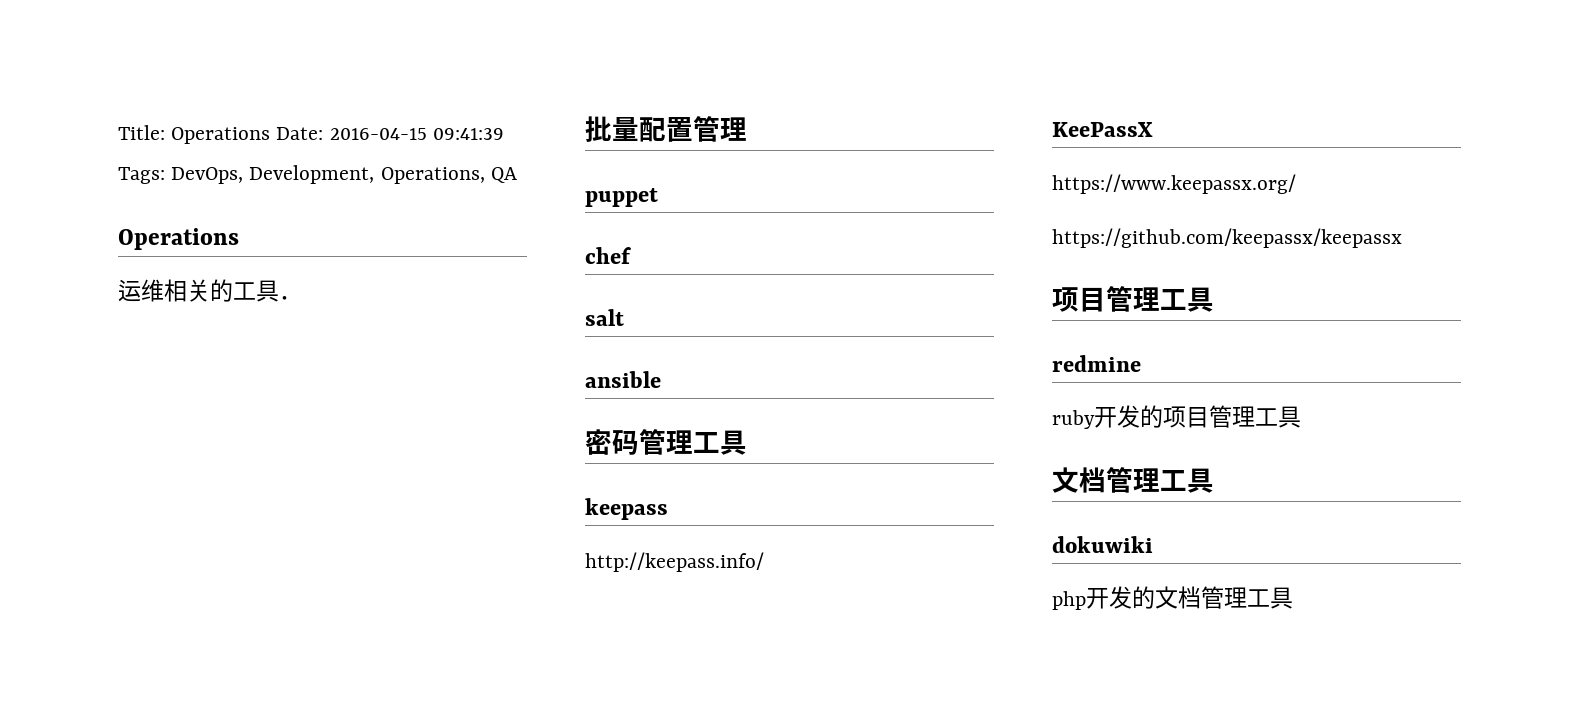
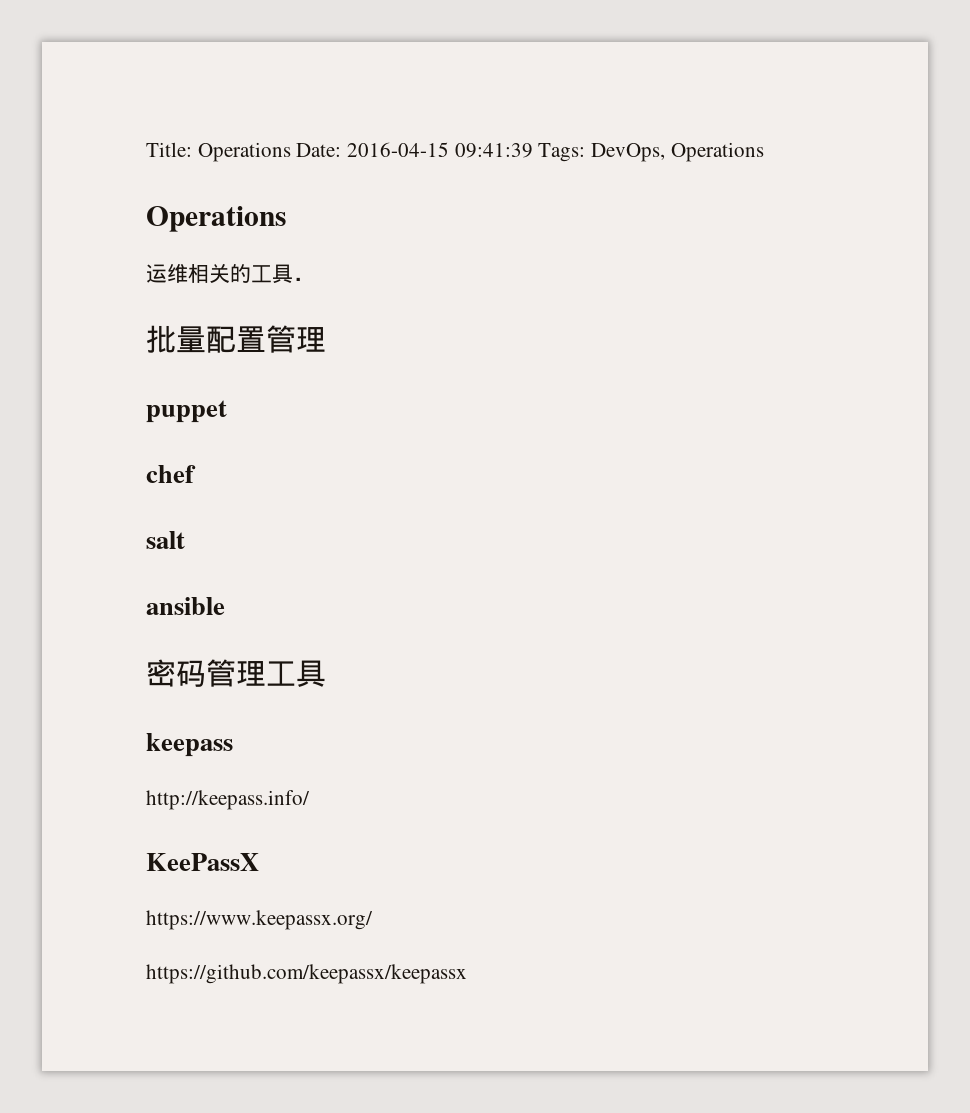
- Title: Operations Date: 2016-04-15 09:41:39 Tags: DevOps, Development, Operations, QA
+ Title: Operations Date: 2016-04-15 09:41:39 Tags: DevOps, Operations
  https://github.com/keepassx/keepassx
- 项目管理工具
- redmine
- ruby开发的项目管理工具
- 文档管理工具
- dokuwiki
- php开发的文档管理工具

